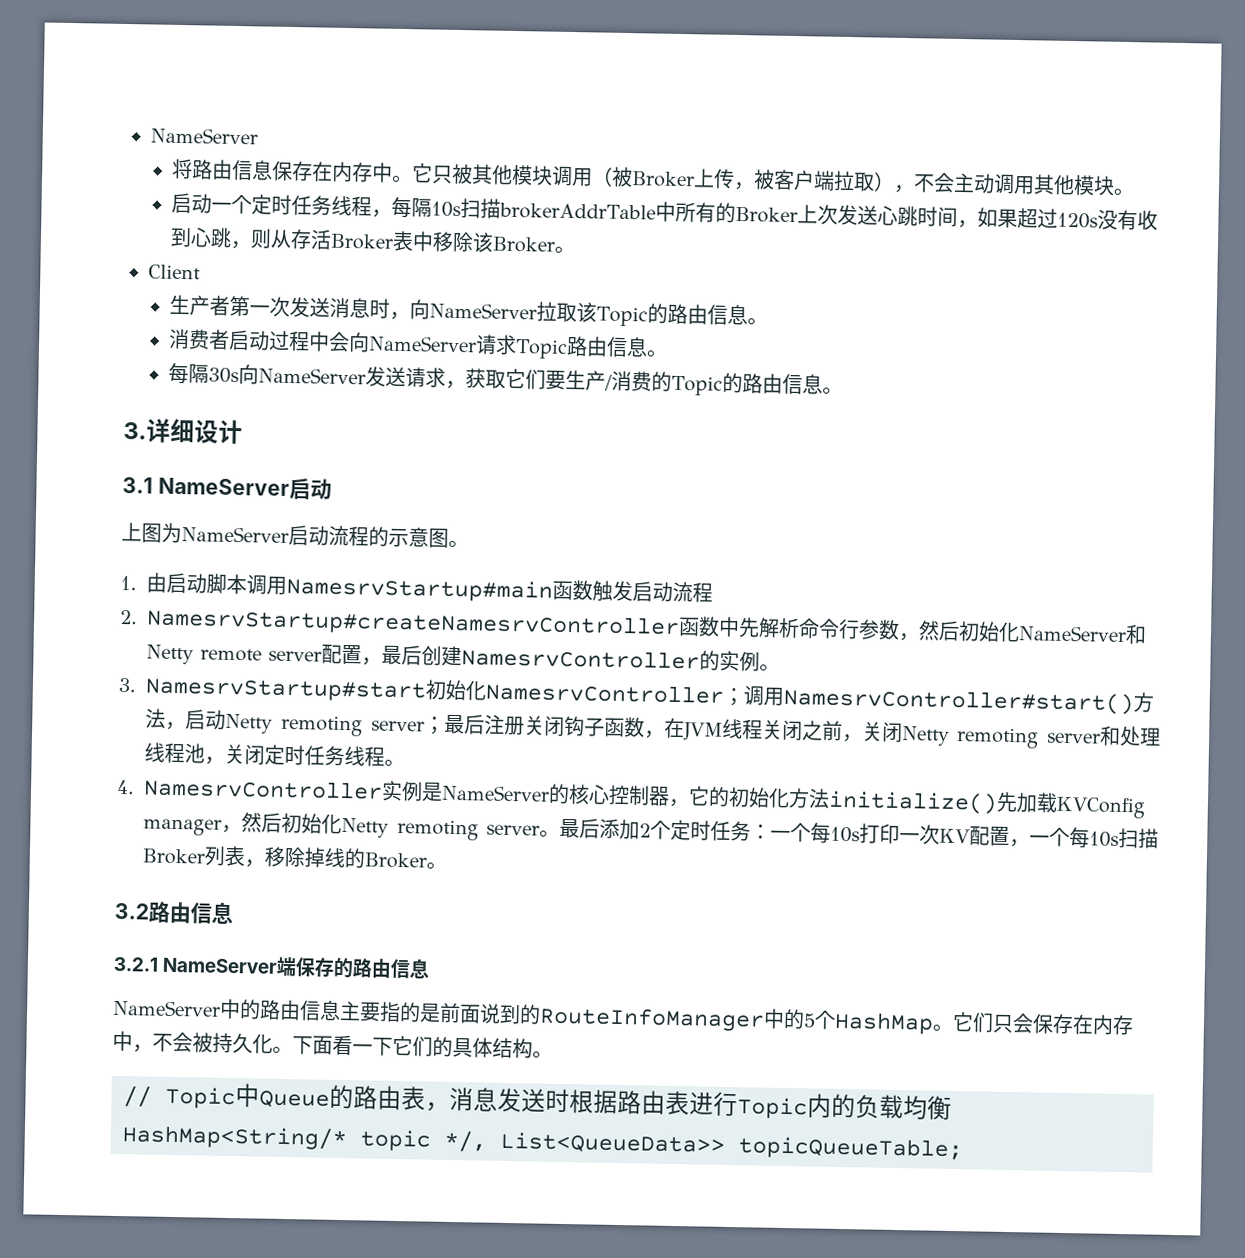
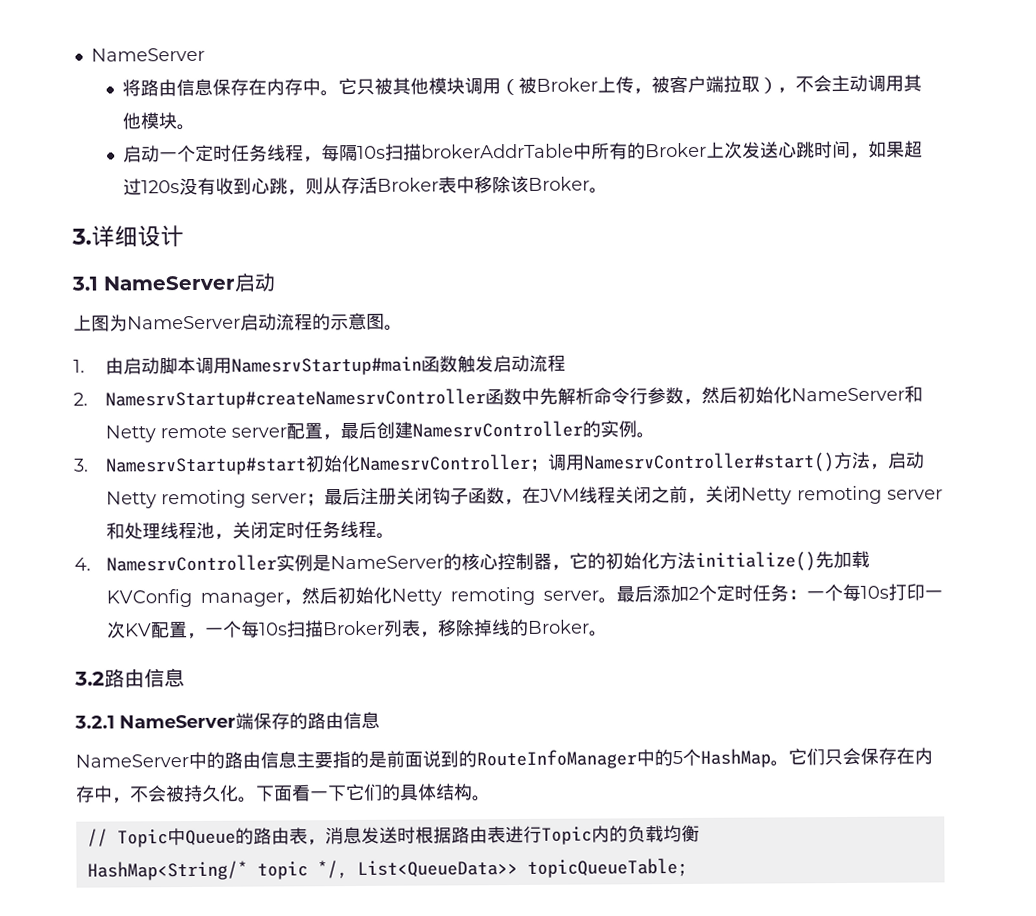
- Client
- 生产者第一次发送消息时，向NameServer拉取该Topic的路由信息。
- 消费者启动过程中会向NameServer请求Topic路由信息。
- 每隔30s向NameServer发送请求，获取它们要生产/消费的Topic的路由信息。

